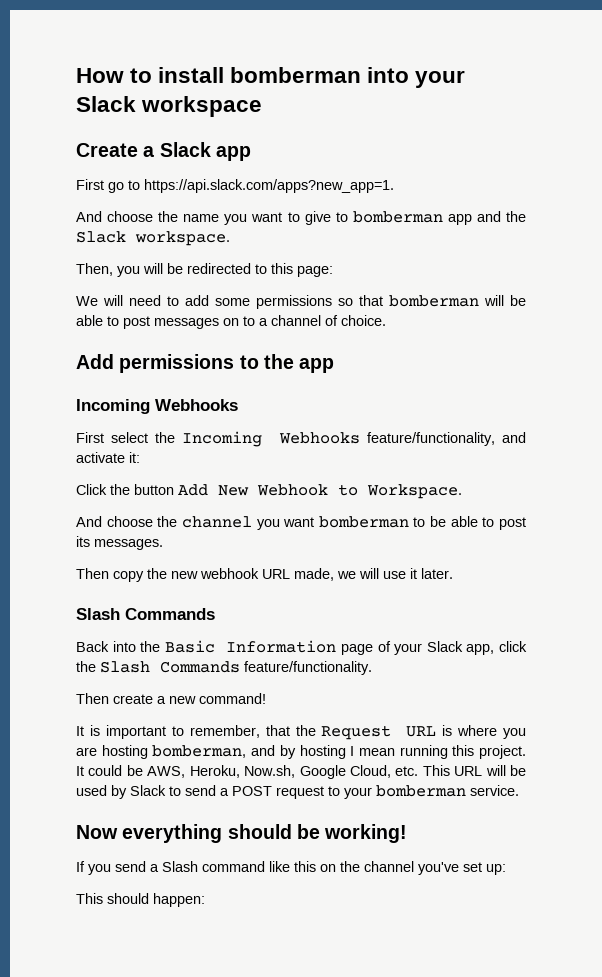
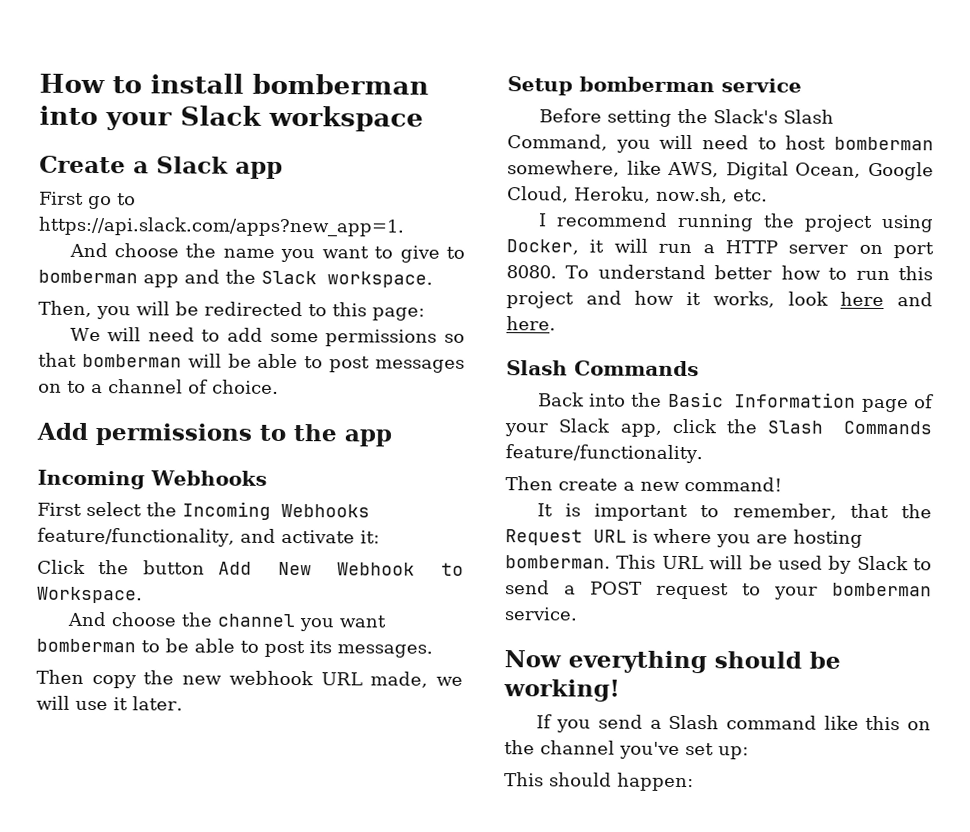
+ Setup bomberman service
+ Before setting the Slack's Slash Command, you will need to host bomberman somewhere, like AWS, Digital Ocean, Google Cloud, Heroku, now.sh, etc.
+ I recommend running the project using Docker, it will run a HTTP server on port 8080. To understand better how to run this project and how it works, look here and here.
- It is important to remember, that the Request URL is where you are hosting bomberman, and by hosting I mean running this project. It could be AWS, Heroku, Now.sh, Google Cloud, etc. This URL will be used by Slack to send a POST request to your bomberman service.
+ It is important to remember, that the Request URL is where you are hosting bomberman. This URL will be used by Slack to send a POST request to your bomberman service.

